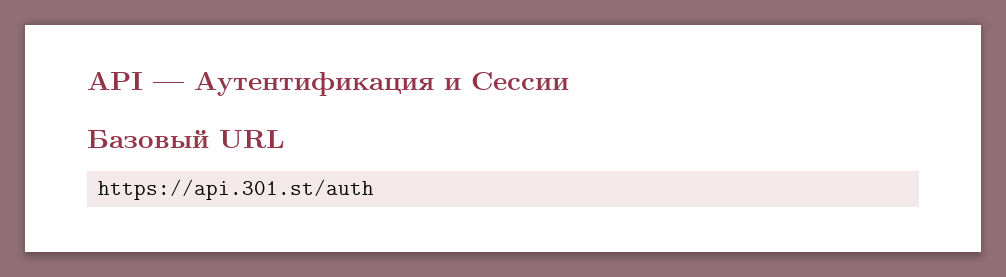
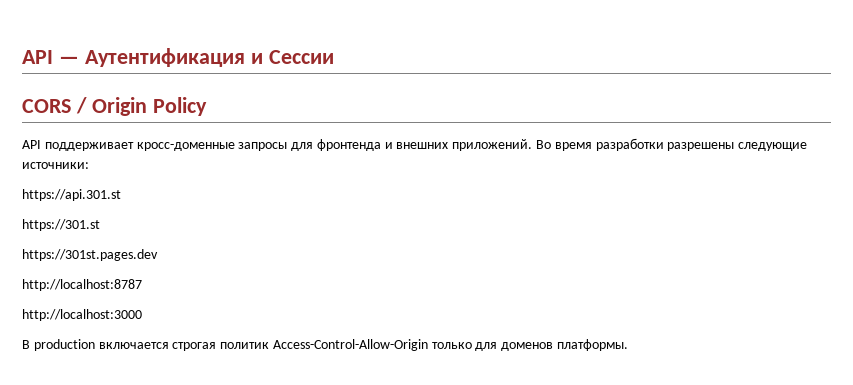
- Базовый URL
- https://api.301.st/auth
+ CORS / Origin Policy
+ API поддерживает кросс-доменные запросы для фронтенда и внешних приложений. Во время разработки разрешены следующие источники:
+ https://api.301.st
+ https://301.st
+ https://301st.pages.dev
+ http://localhost:8787
+ http://localhost:3000
+ В production включается строгая политик Access-Control-Allow-Origin только для доменов платформы.

